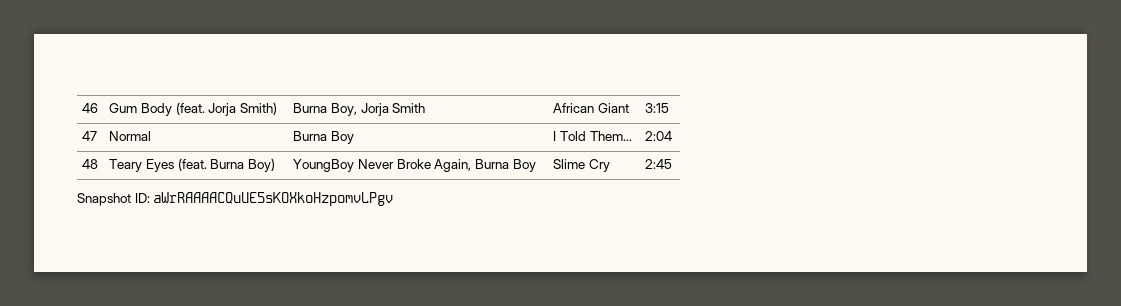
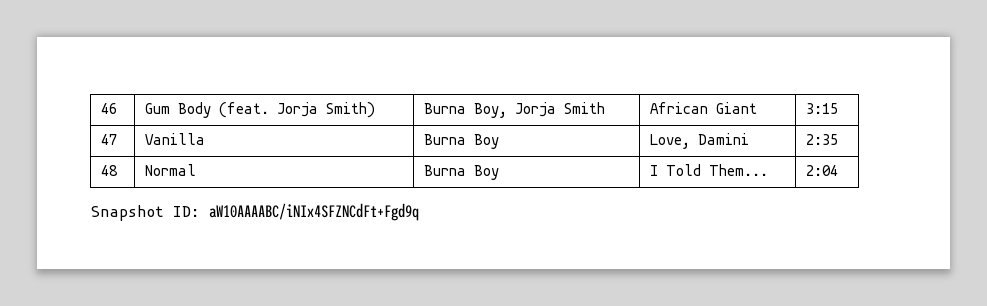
- 47 | Normal | Burna Boy | I Told Them... | 2:04
+ 47 | Vanilla | Burna Boy | Love, Damini | 2:35
+ 48 | Normal | Burna Boy | I Told Them... | 2:04
- 48 | Teary Eyes (feat. Burna Boy) | YoungBoy Never Broke Again, Burna Boy | Slime Cry | 2:45
- Snapshot ID: aWrRAAAACQuUE5sKOXkoHzpomvLPgv
+ Snapshot ID: aW10AAAABC/iNIx4SFZNCdFt+Fgd9q

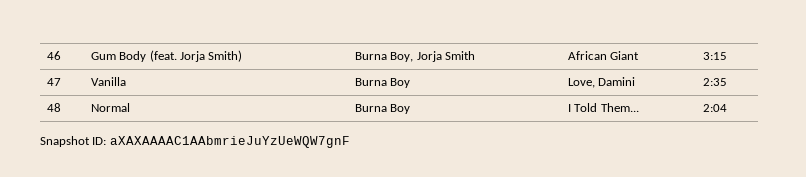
- Snapshot ID: aW10AAAABC/iNIx4SFZNCdFt+Fgd9q
+ Snapshot ID: aXAXAAAAC1AAbmrieJuYzUeWQW7gnF

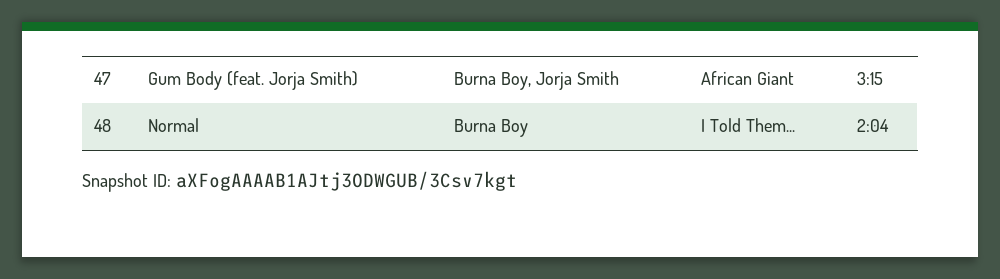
- 46 | Gum Body (feat. Jorja Smith) | Burna Boy, Jorja Smith | African Giant | 3:15
+ 47 | Gum Body (feat. Jorja Smith) | Burna Boy, Jorja Smith | African Giant | 3:15
- 47 | Vanilla | Burna Boy | Love, Damini | 2:35
- Snapshot ID: aXAXAAAAC1AAbmrieJuYzUeWQW7gnF
+ Snapshot ID: aXFogAAAAB1AJtj3ODWGUB/3Csv7kgt

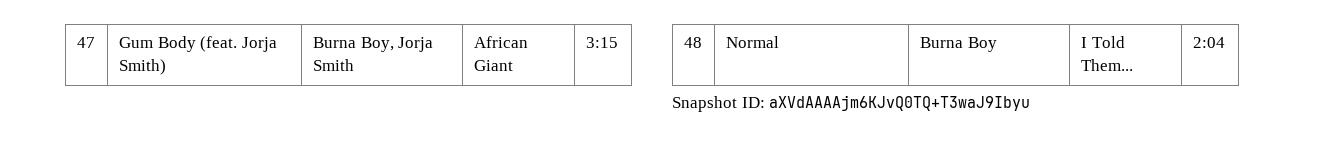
- Snapshot ID: aXFogAAAAB1AJtj3ODWGUB/3Csv7kgt
+ Snapshot ID: aXVdAAAAjm6KJvQ0TQ+T3waJ9Ibyu

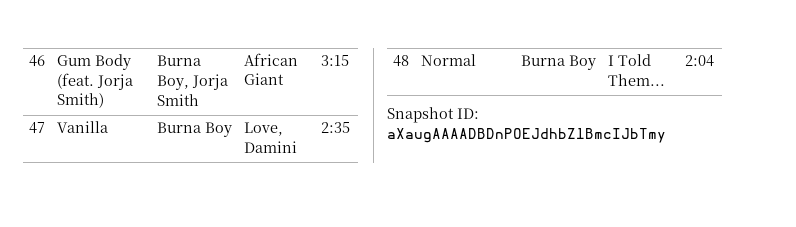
- 47 | Gum Body (feat. Jorja Smith) | Burna Boy, Jorja Smith | African Giant | 3:15
+ 46 | Gum Body (feat. Jorja Smith) | Burna Boy, Jorja Smith | African Giant | 3:15
+ 47 | Vanilla | Burna Boy | Love, Damini | 2:35
- Snapshot ID: aXVdAAAAjm6KJvQ0TQ+T3waJ9Ibyu
+ Snapshot ID: aXaugAAAADBDnPOEJdhbZlBmcIJbTmy

